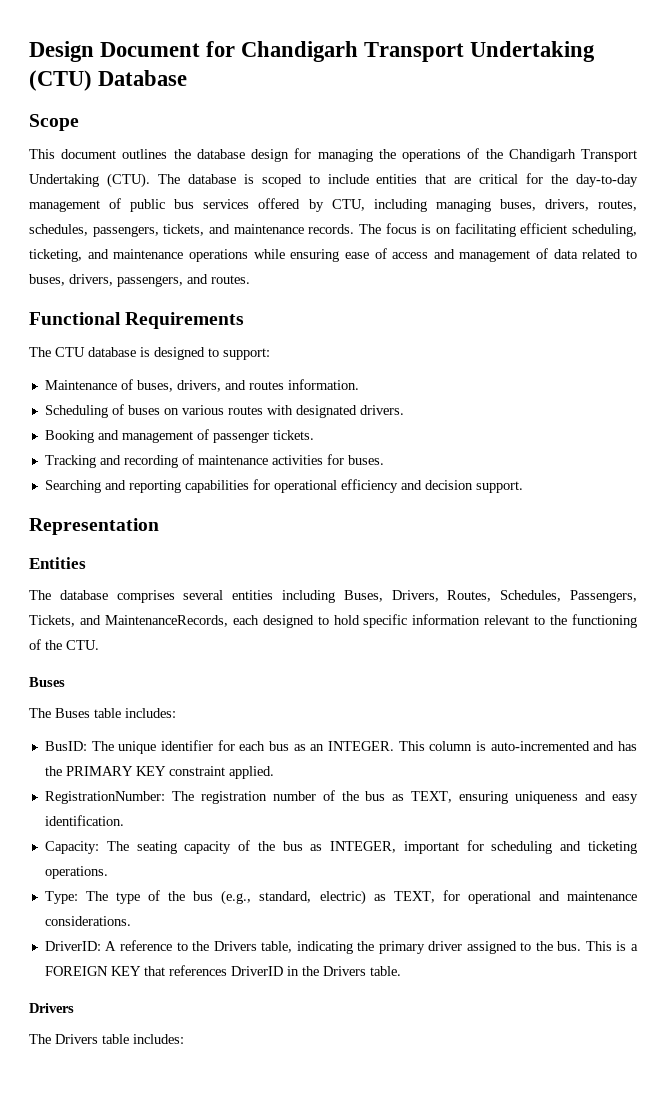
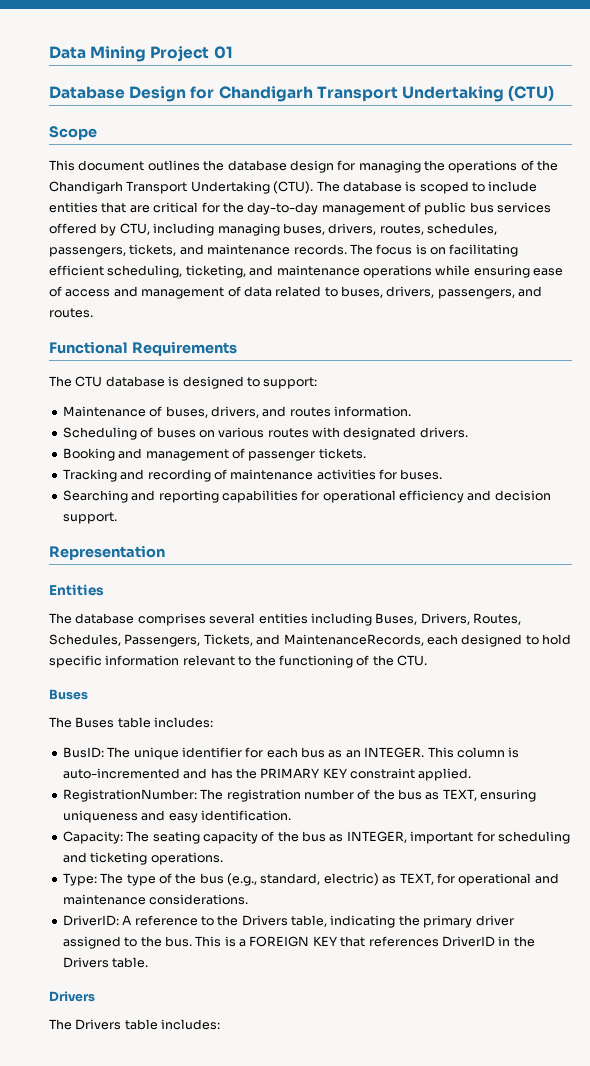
- Design Document for Chandigarh Transport Undertaking (CTU) Database
+ Data Mining Project 01
+ Database Design for Chandigarh Transport Undertaking (CTU)

